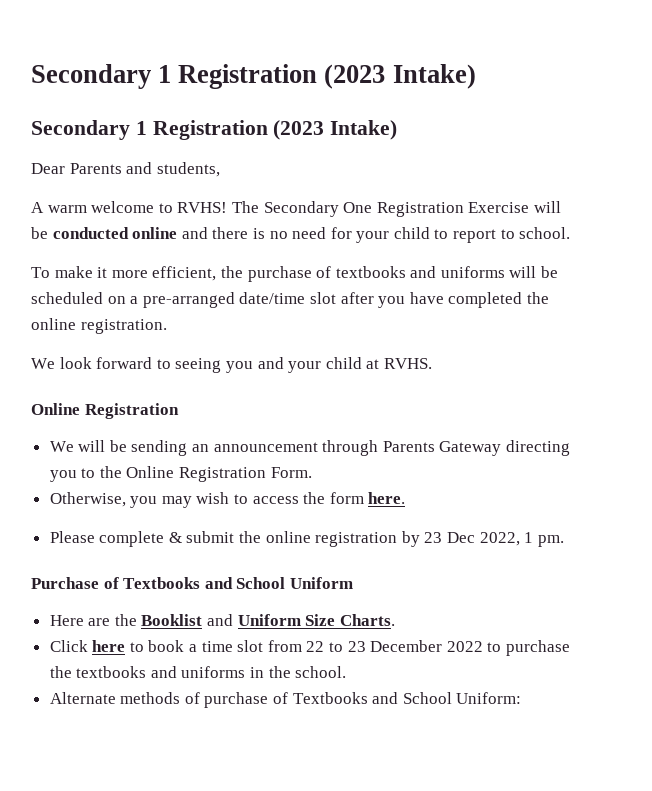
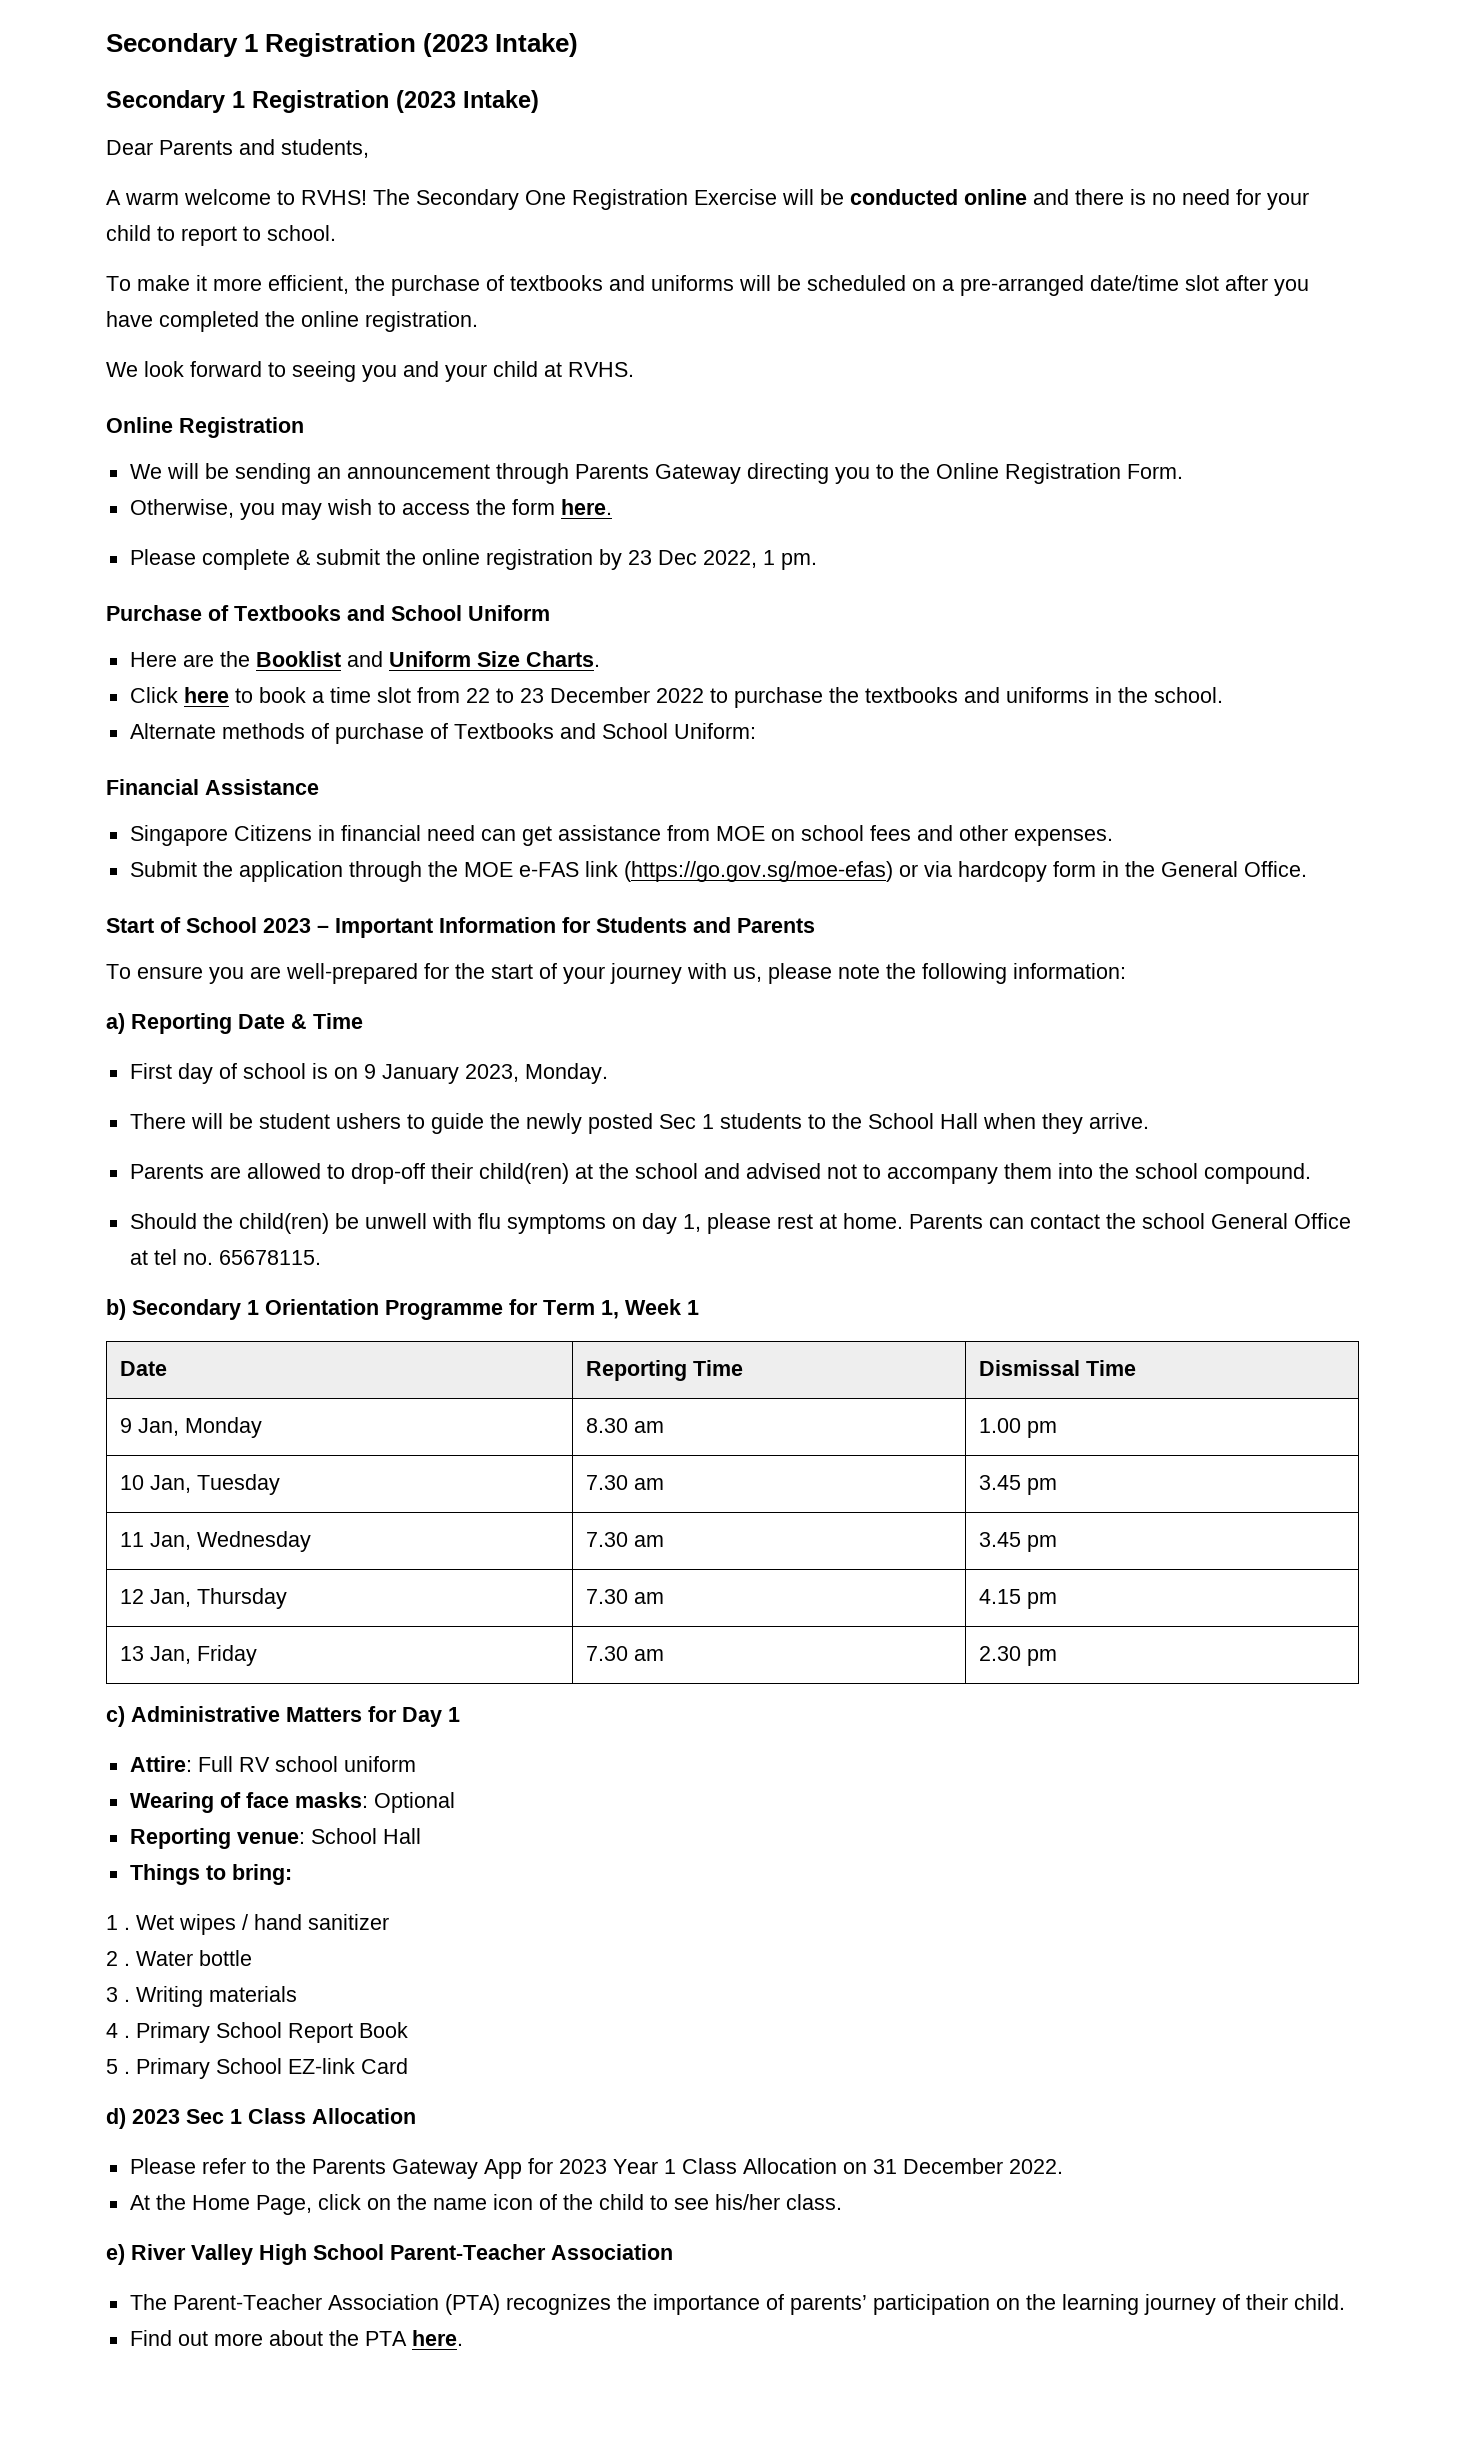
+ Financial Assistance
+ Singapore Citizens in financial need can get assistance from MOE on school fees and other expenses.
+ Submit the application through the MOE e-FAS link (https://go.gov.sg/moe-efas) or via hardcopy form in the General Office.
+ Start of School 2023 – Important Information for Students and Parents
+ To ensure you are well-prepared for the start of your journey with us, please note the following information:
+ a) Reporting Date & Time
+ First day of school is on 9 January 2023, Monday.
+ There will be student ushers to guide the newly posted Sec 1 students to the School Hall when they arrive.
+ Parents are allowed to drop-off their child(ren) at the school and advised not to accompany them into the school compound.
+ Should the child(ren) be unwell with flu symptoms on day 1, please rest at home. Parents can contact the school General Office at tel no. 65678115.
+ b) Secondary 1 Orientation Programme for Term 1, Week 1
+ Date | Reporting Time | Dismissal Time
+ 9 Jan, Monday | 8.30 am | 1.00 pm
+ 10 Jan, Tuesday | 7.30 am | 3.45 pm
+ 11 Jan, Wednesday | 7.30 am | 3.45 pm
+ 12 Jan, Thursday | 7.30 am | 4.15 pm
+ 13 Jan, Friday | 7.30 am | 2.30 pm
+ c) Administrative Matters for Day 1
+ Attire: Full RV school uniform
+ Wearing of face masks: Optional
+ Reporting venue: School Hall
+ Things to bring:
+ 1 . Wet wipes / hand sanitizer
+ 2 . Water bottle
+ 3 . Writing materials
+ 4 . Primary School Report Book
+ 5 . Primary School EZ-link Card
+ d) 2023 Sec 1 Class Allocation
+ Please refer to the Parents Gateway App for 2023 Year 1 Class Allocation on 31 December 2022.
+ At the Home Page, click on the name icon of the child to see his/her class.
+ e) River Valley High School Parent-Teacher Association
+ The Parent-Teacher Association (PTA) recognizes the importance of parents’ participation on the learning journey of their child.
+ Find out more about the PTA here.

